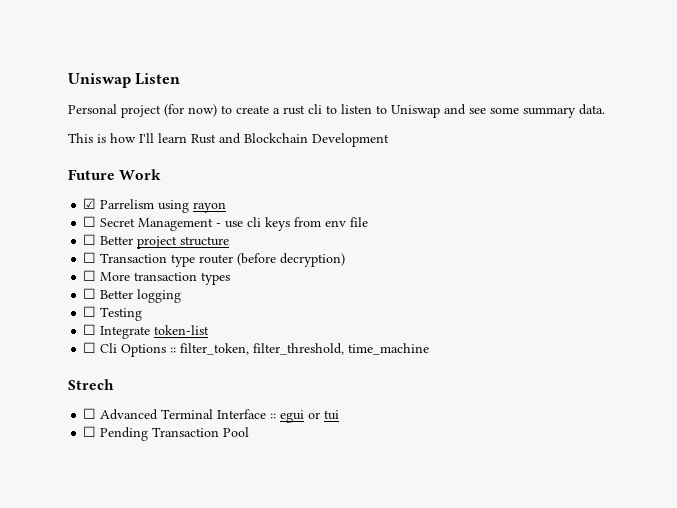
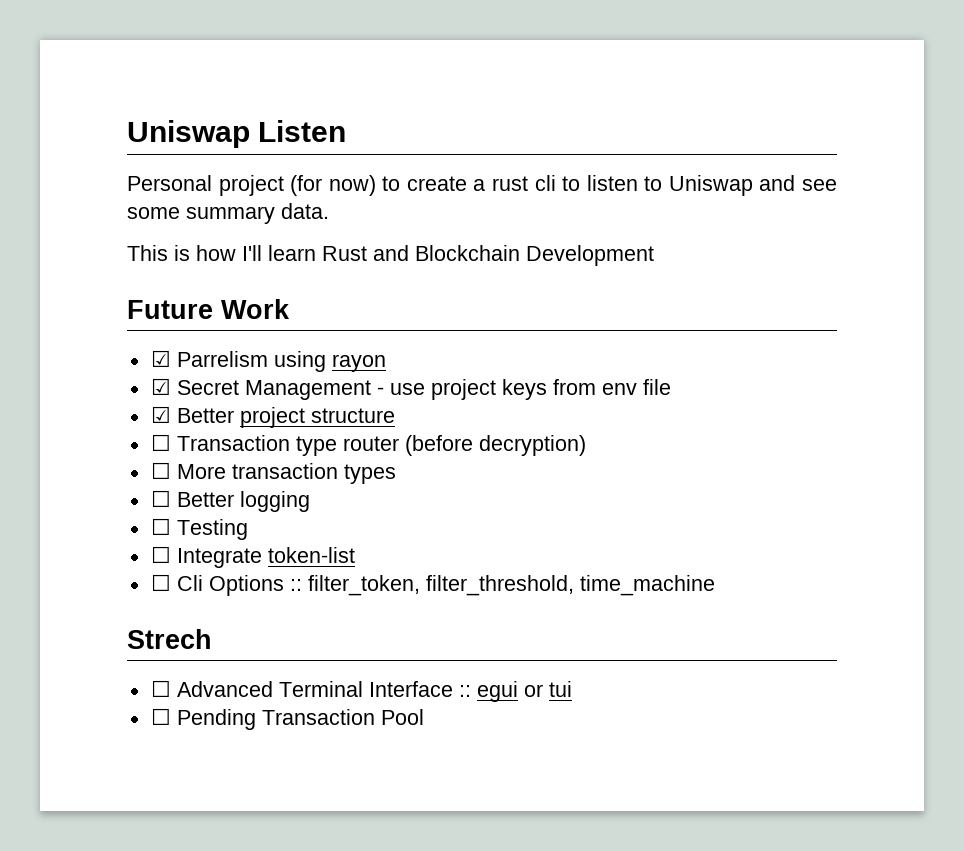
- ☐ Secret Management - use cli keys from env file
+ ☑ Secret Management - use project keys from env file
- ☐ Better project structure
+ ☑ Better project structure

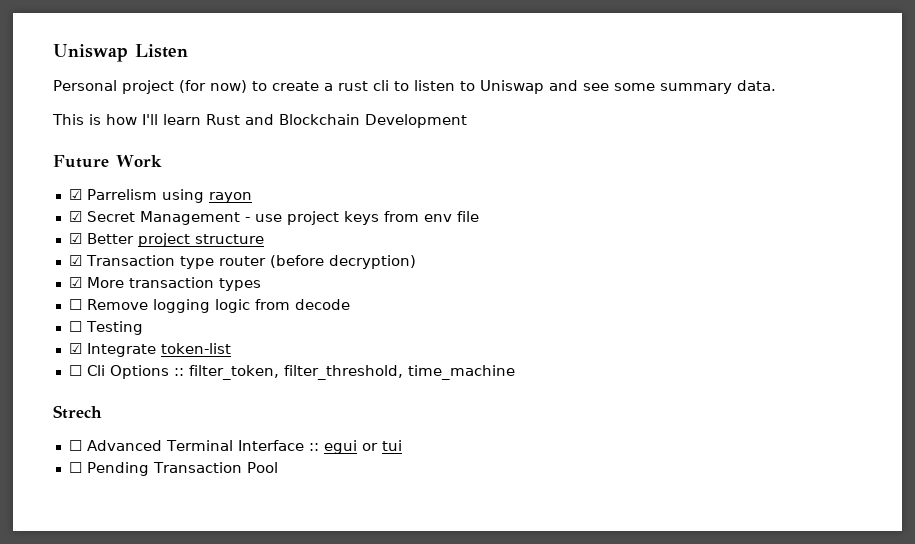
- ☐ Transaction type router (before decryption)
+ ☑ Transaction type router (before decryption)
- ☐ More transaction types
+ ☑ More transaction types
- ☐ Better logging
+ ☐ Remove logging logic from decode
- ☐ Integrate token-list
+ ☑ Integrate token-list

